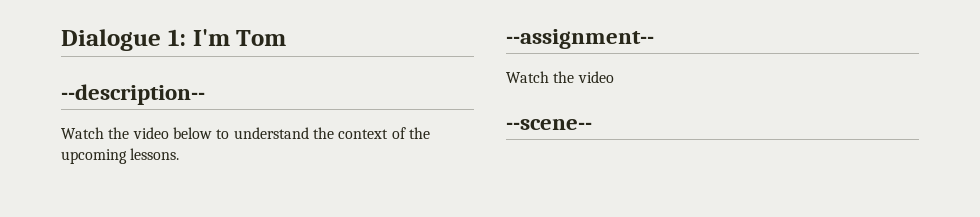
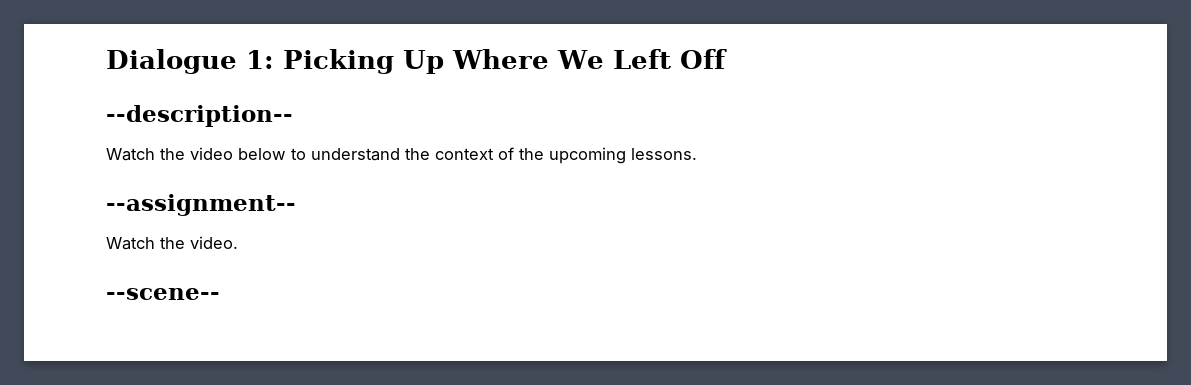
- Dialogue 1: I'm Tom
+ Dialogue 1: Picking Up Where We Left Off
  --assignment--
- Watch the video
+ Watch the video.

